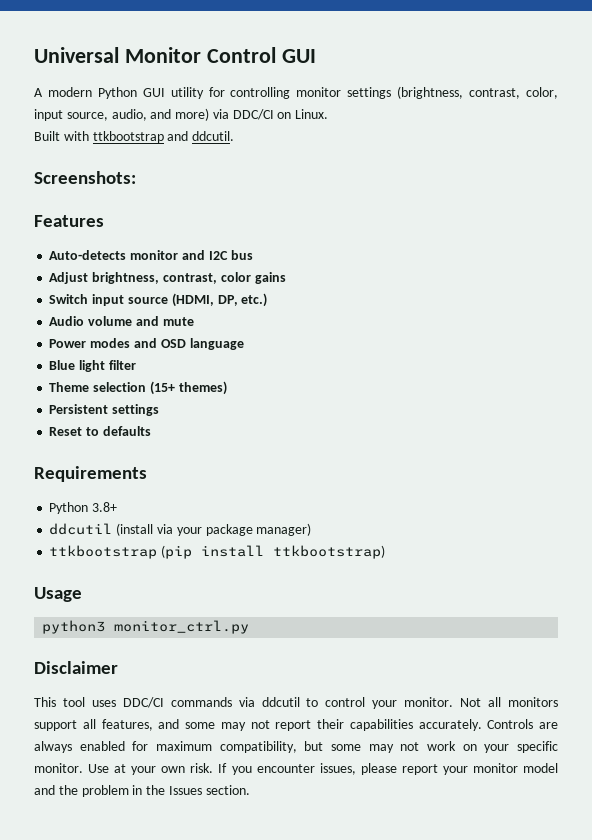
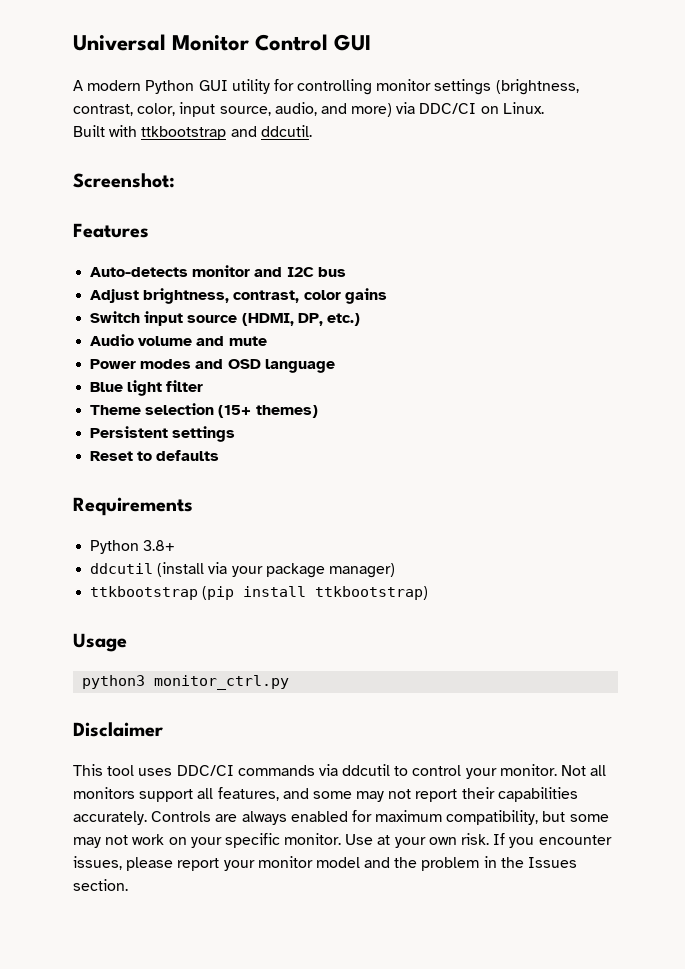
- Screenshots:
+ Screenshot:

